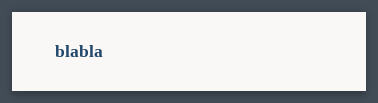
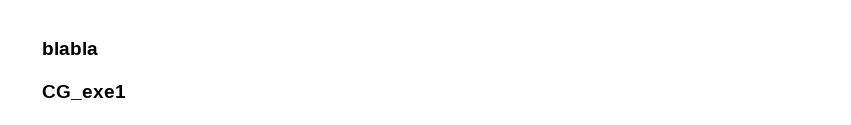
+ CG_exe1

